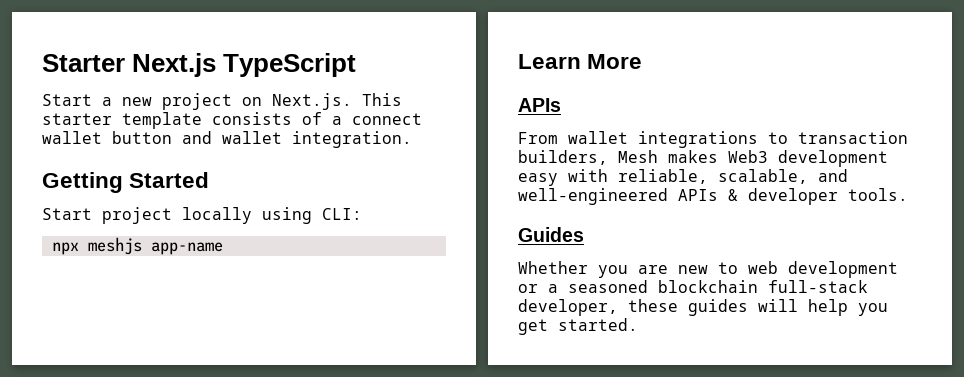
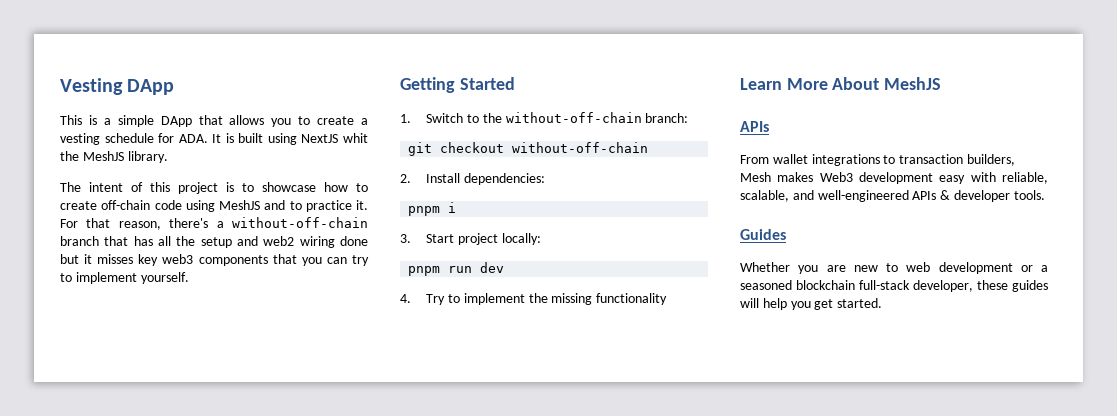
- Starter Next.js TypeScript
- Start a new project on Next.js. This starter template consists of a connect wallet button and wallet integration.
+ Vesting DApp
+ This is a simple DApp that allows you to create a vesting schedule for ADA. It is built using NextJS whit the MeshJS library.
+ The intent of this project is to showcase how to create off-chain code using MeshJS and to practice it. For that reason, there's a without-off-chain branch that has all the setup and web2 wiring done but it misses key web3 components that you can try to implement yourself.
  Getting Started
- Start project locally using CLI:
- npx meshjs app-name
+ 1. Switch to the without-off-chain branch:
+ git checkout without-off-chain
+ 2. Install dependencies:
+ pnpm i
+ 3. Start project locally:
+ pnpm run dev
+ 4. Try to implement the missing functionality
- Learn More
+ Learn More About MeshJS

